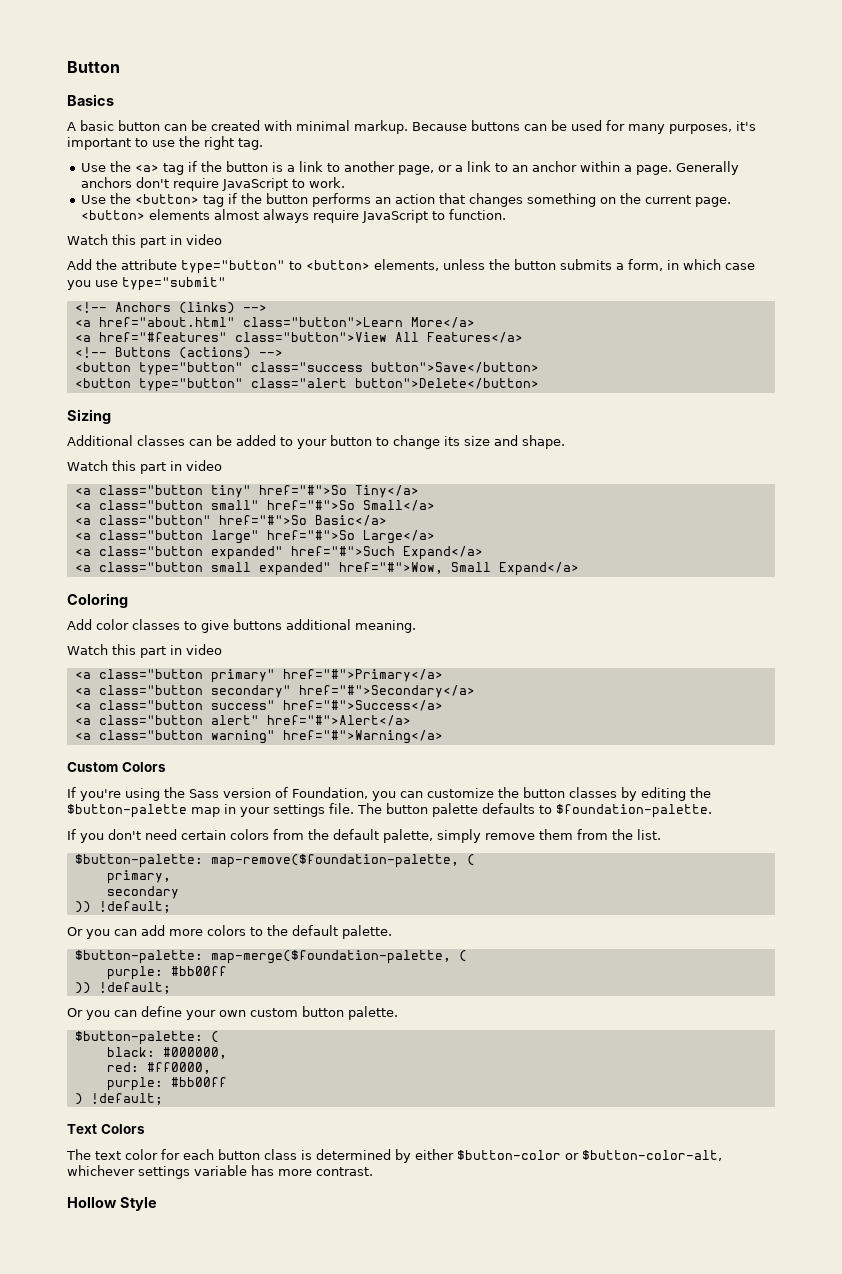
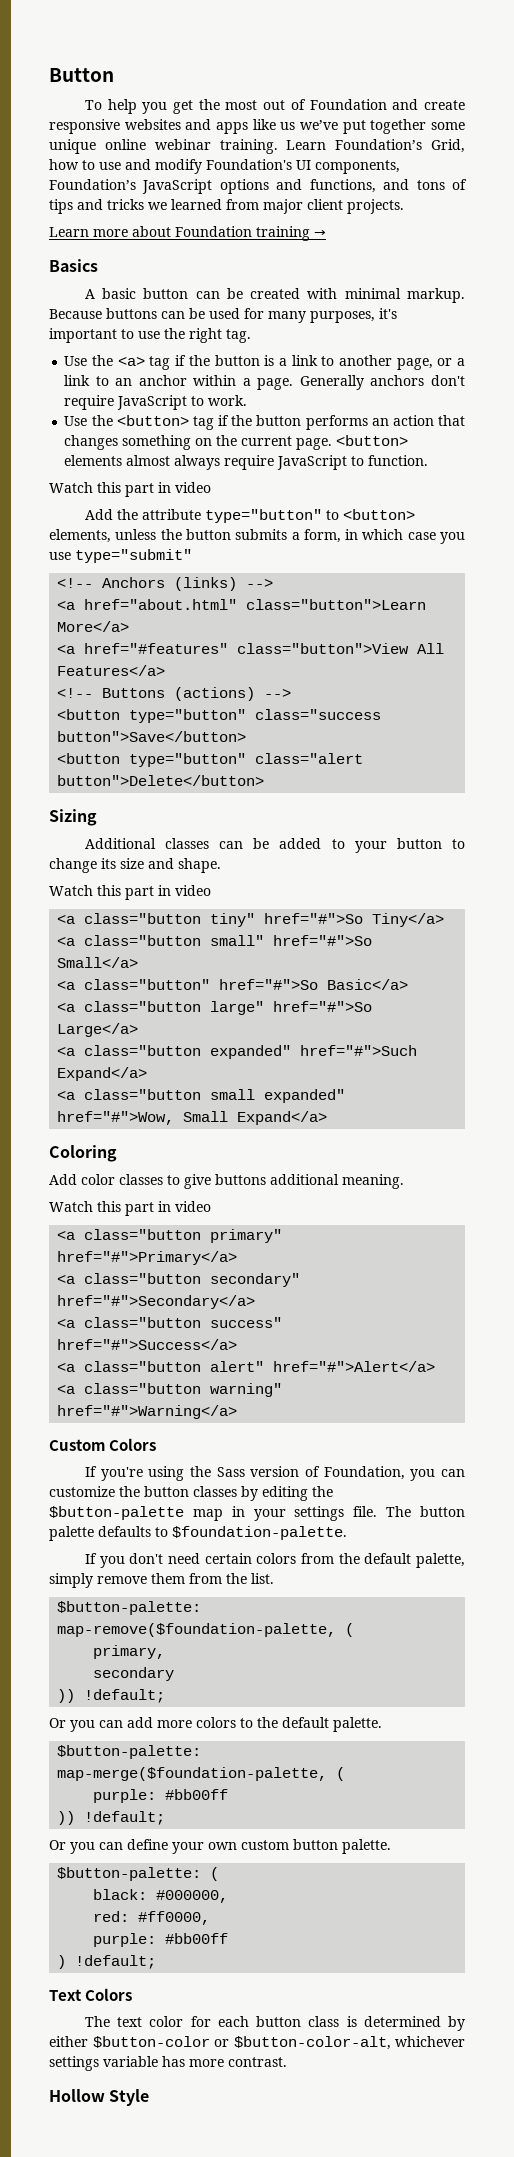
+ To help you get the most out of Foundation and create responsive websites and apps like us we’ve put together some unique online webinar training. Learn Foundation’s Grid, how to use and modify Foundation's UI components, Foundation’s JavaScript options and functions, and tons of tips and tricks we learned from major client projects.
+ Learn more about Foundation training →

